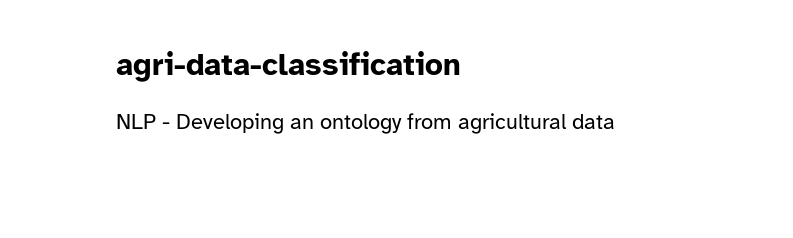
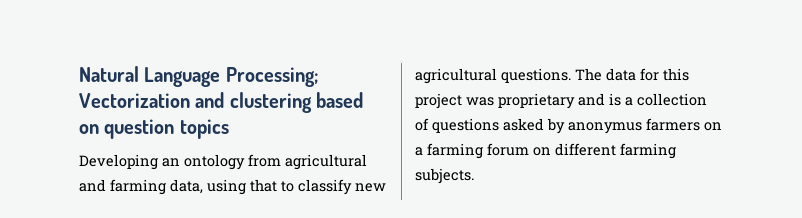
- agri-data-classification
- NLP - Developing an ontology from agricultural data
+ Natural Language Processing; Vectorization and clustering based on question topics
+ Developing an ontology from agricultural and farming data, using that to classify new agricultural questions. The data for this project was proprietary and is a collection of questions asked by anonymus farmers on a farming forum on different farming subjects.

